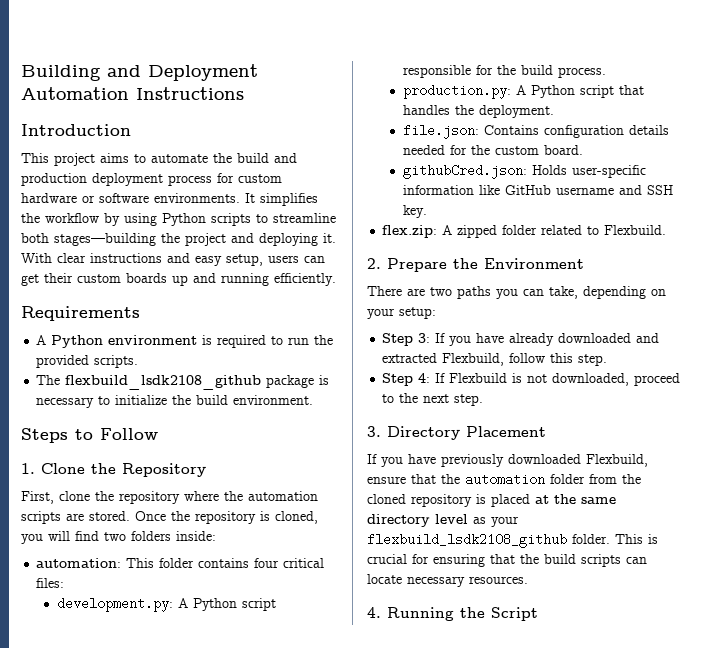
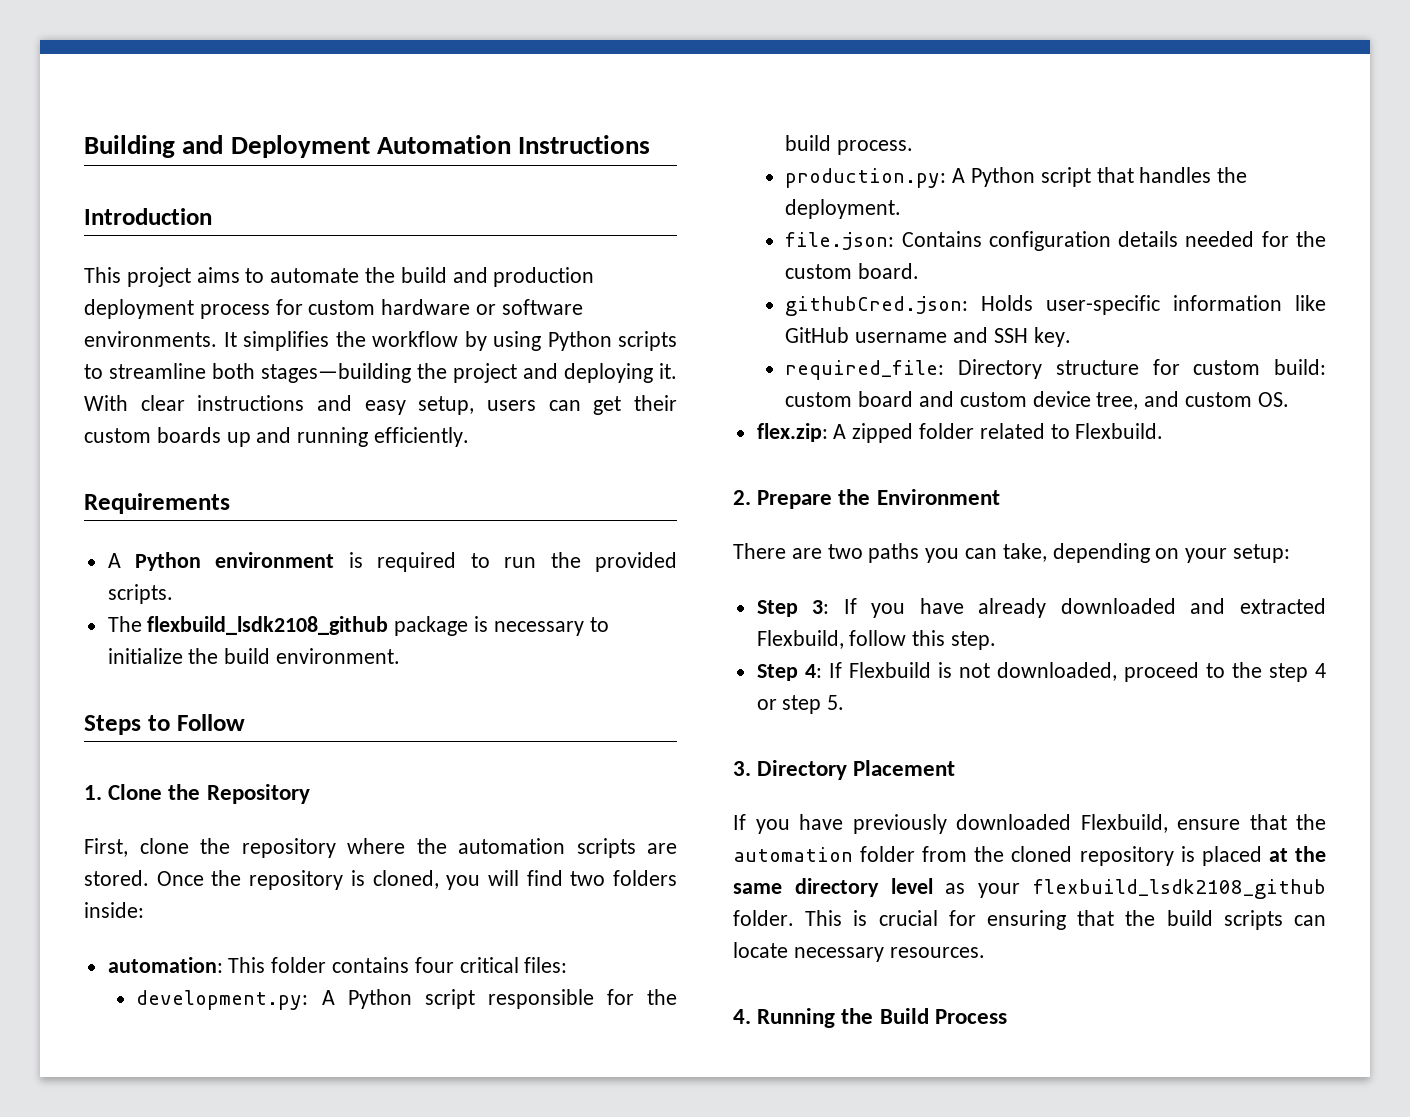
+ required_file: Directory structure for custom build: custom board and custom device tree, and custom OS.
- Step 4: If Flexbuild is not downloaded, proceed to the next step.
+ Step 4: If Flexbuild is not downloaded, proceed to the step 4 or step 5.
- 4. Running the Script
+ 4. Running the Build Process

